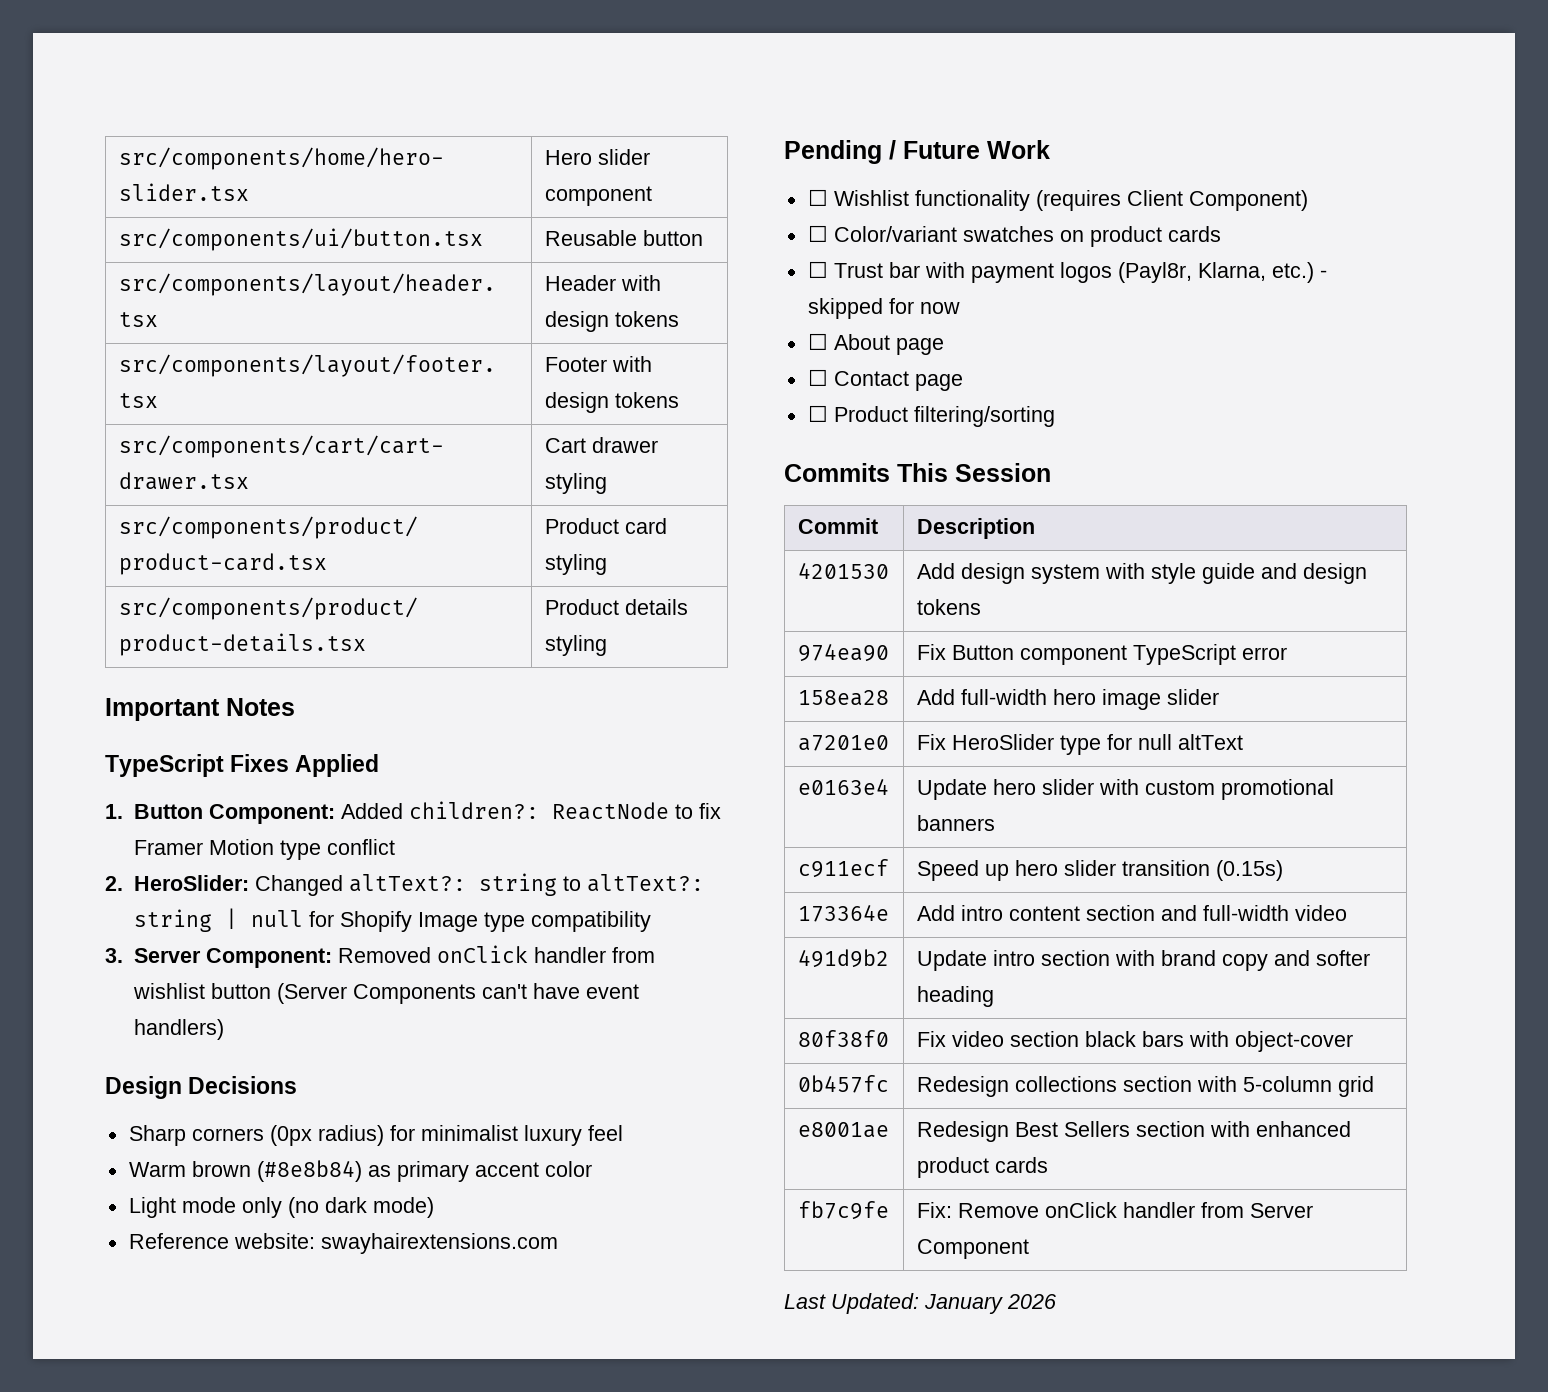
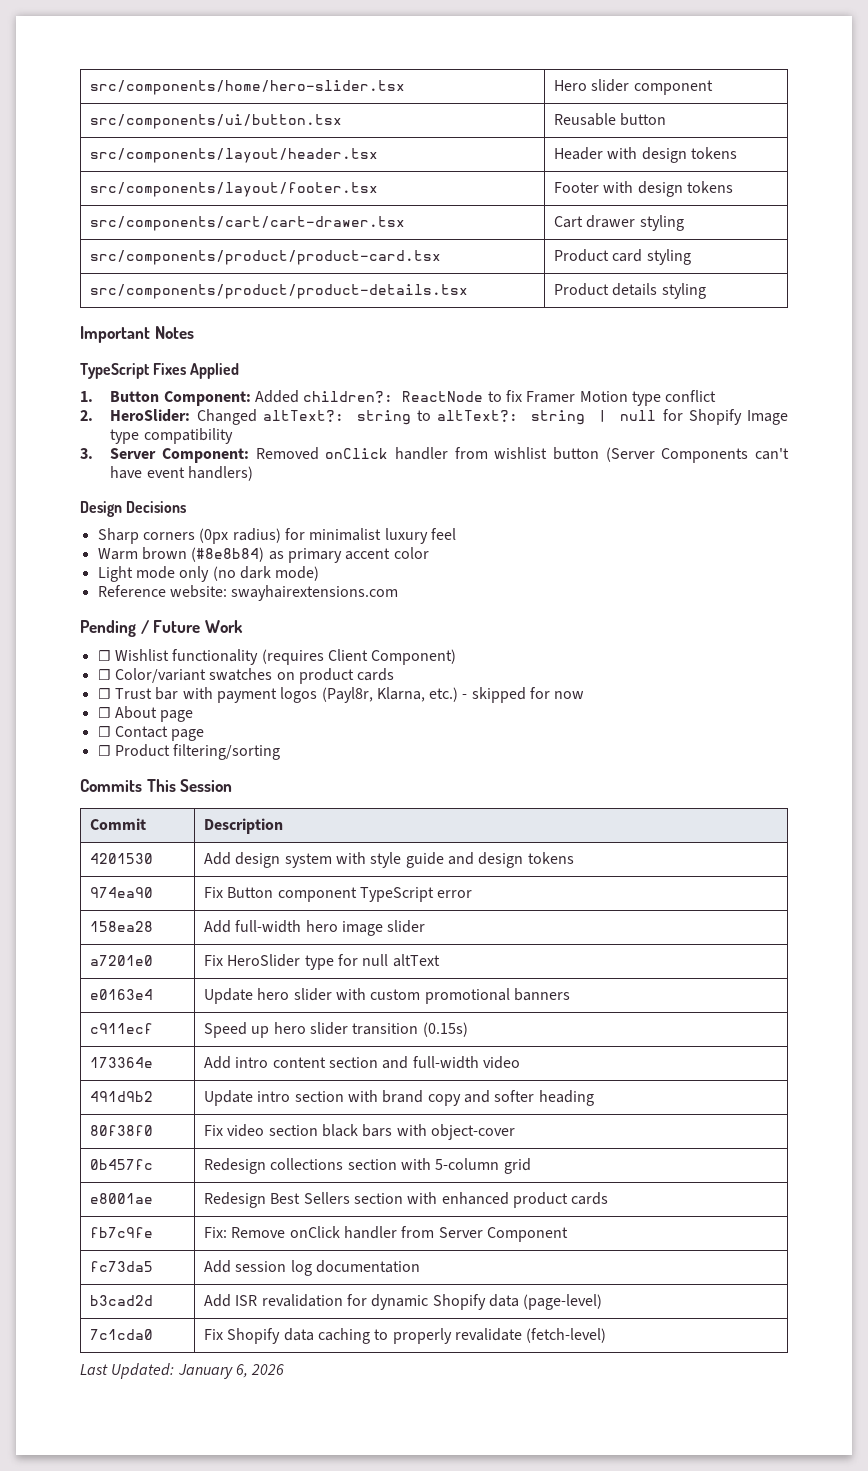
+ fc73da5 | Add session log documentation
+ b3cad2d | Add ISR revalidation for dynamic Shopify data (page-level)
+ 7c1cda0 | Fix Shopify data caching to properly revalidate (fetch-level)
- Last Updated: January 2026
+ Last Updated: January 6, 2026

